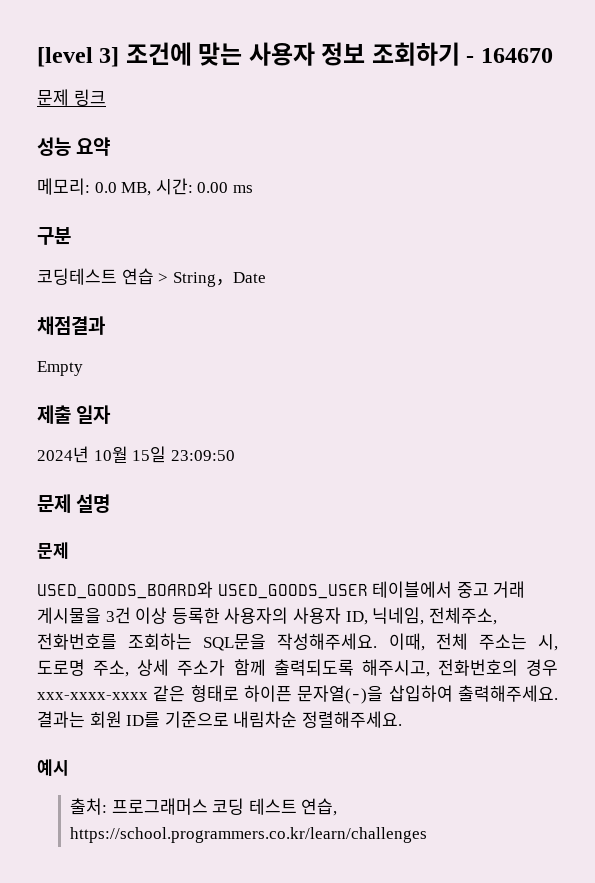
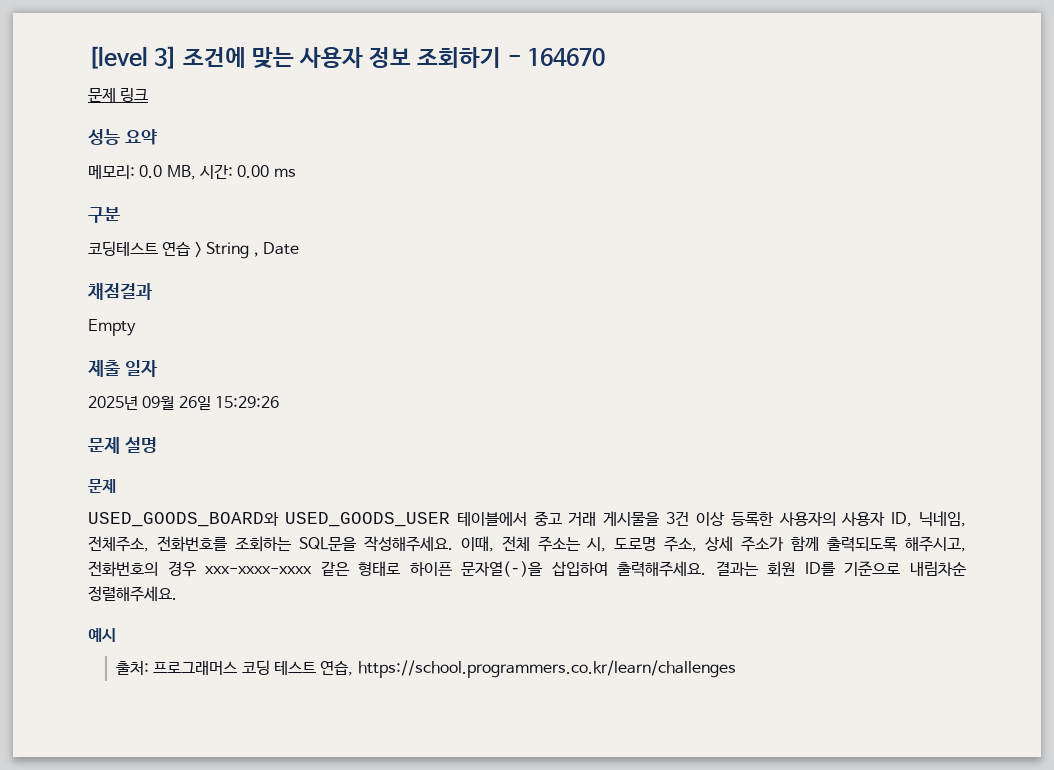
- 2024년 10월 15일 23:09:50
+ 2025년 09월 26일 15:29:26

